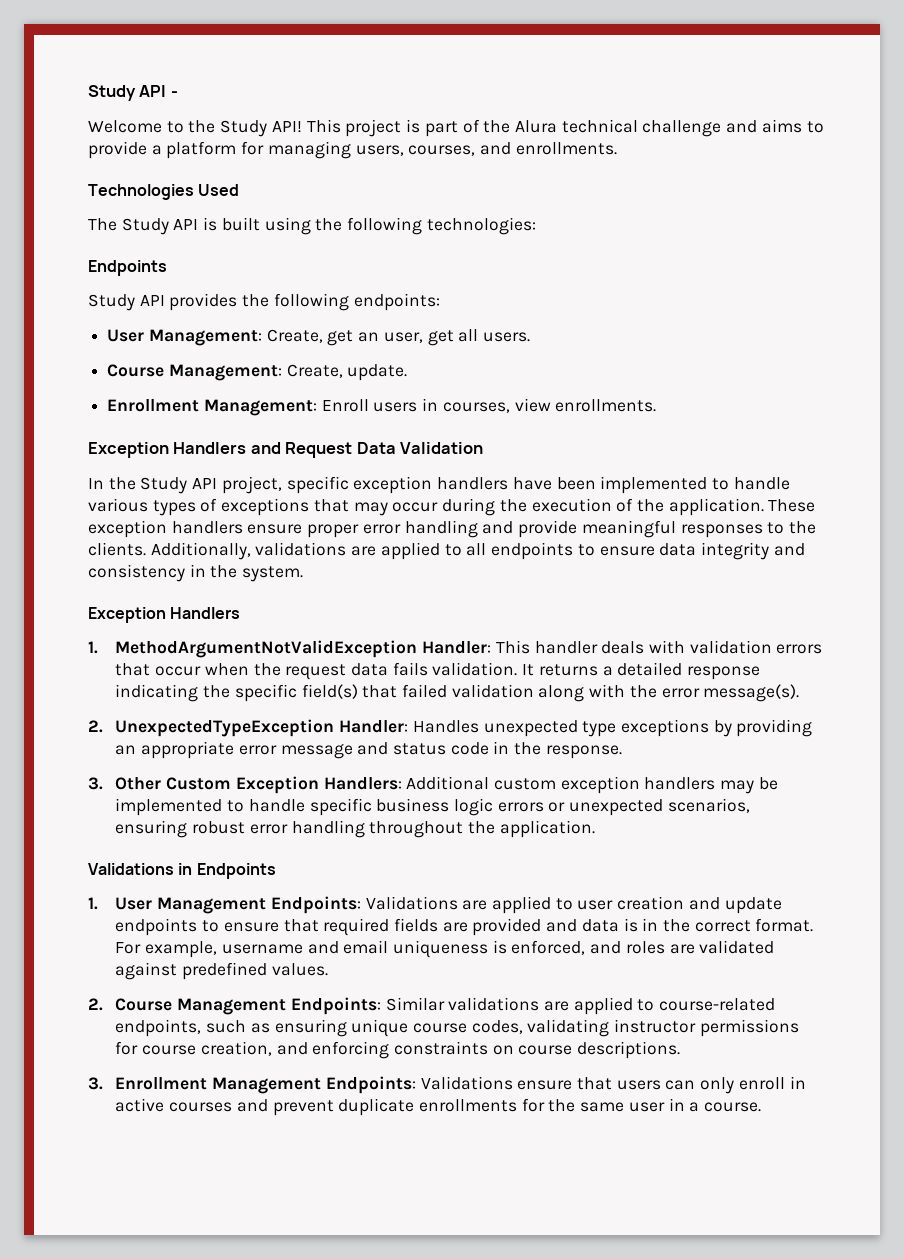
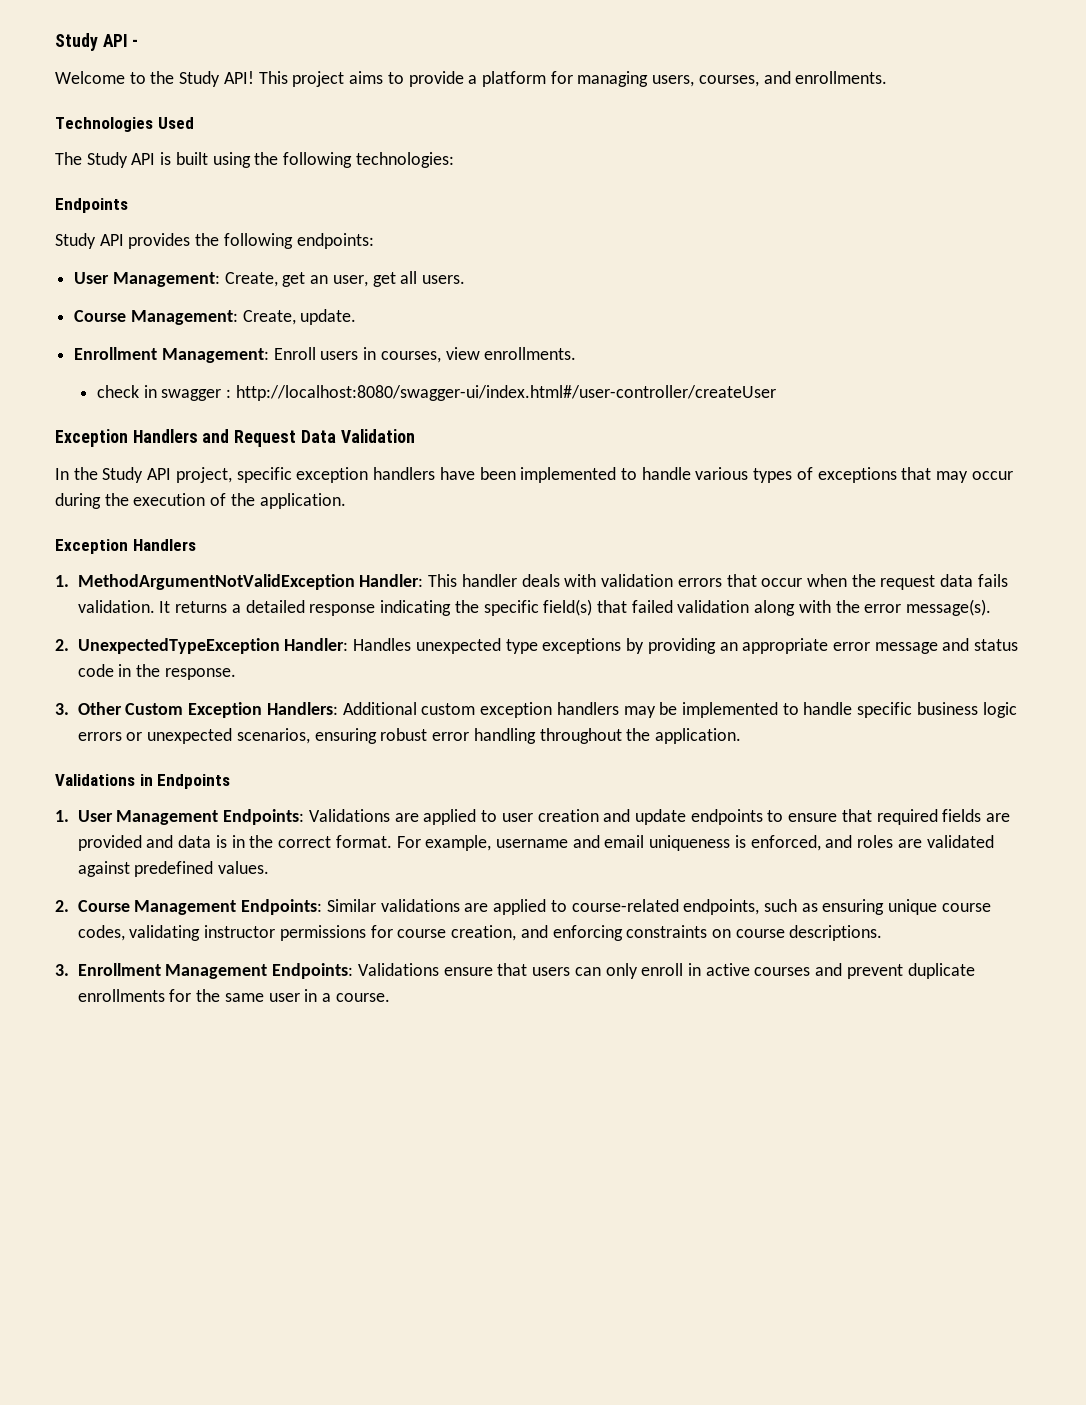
- This project is part of the Alura technical challenge and aims to provide a platform for managing users, courses, and enrollments.
+ This project aims to provide a platform for managing users, courses, and enrollments.
+ check in swagger : http://localhost:8080/swagger-ui/index.html#/user-controller/createUser
- These exception handlers ensure proper error handling and provide meaningful responses to the clients. Additionally, validations are applied to all endpoints to ensure data integrity and consistency in the system.

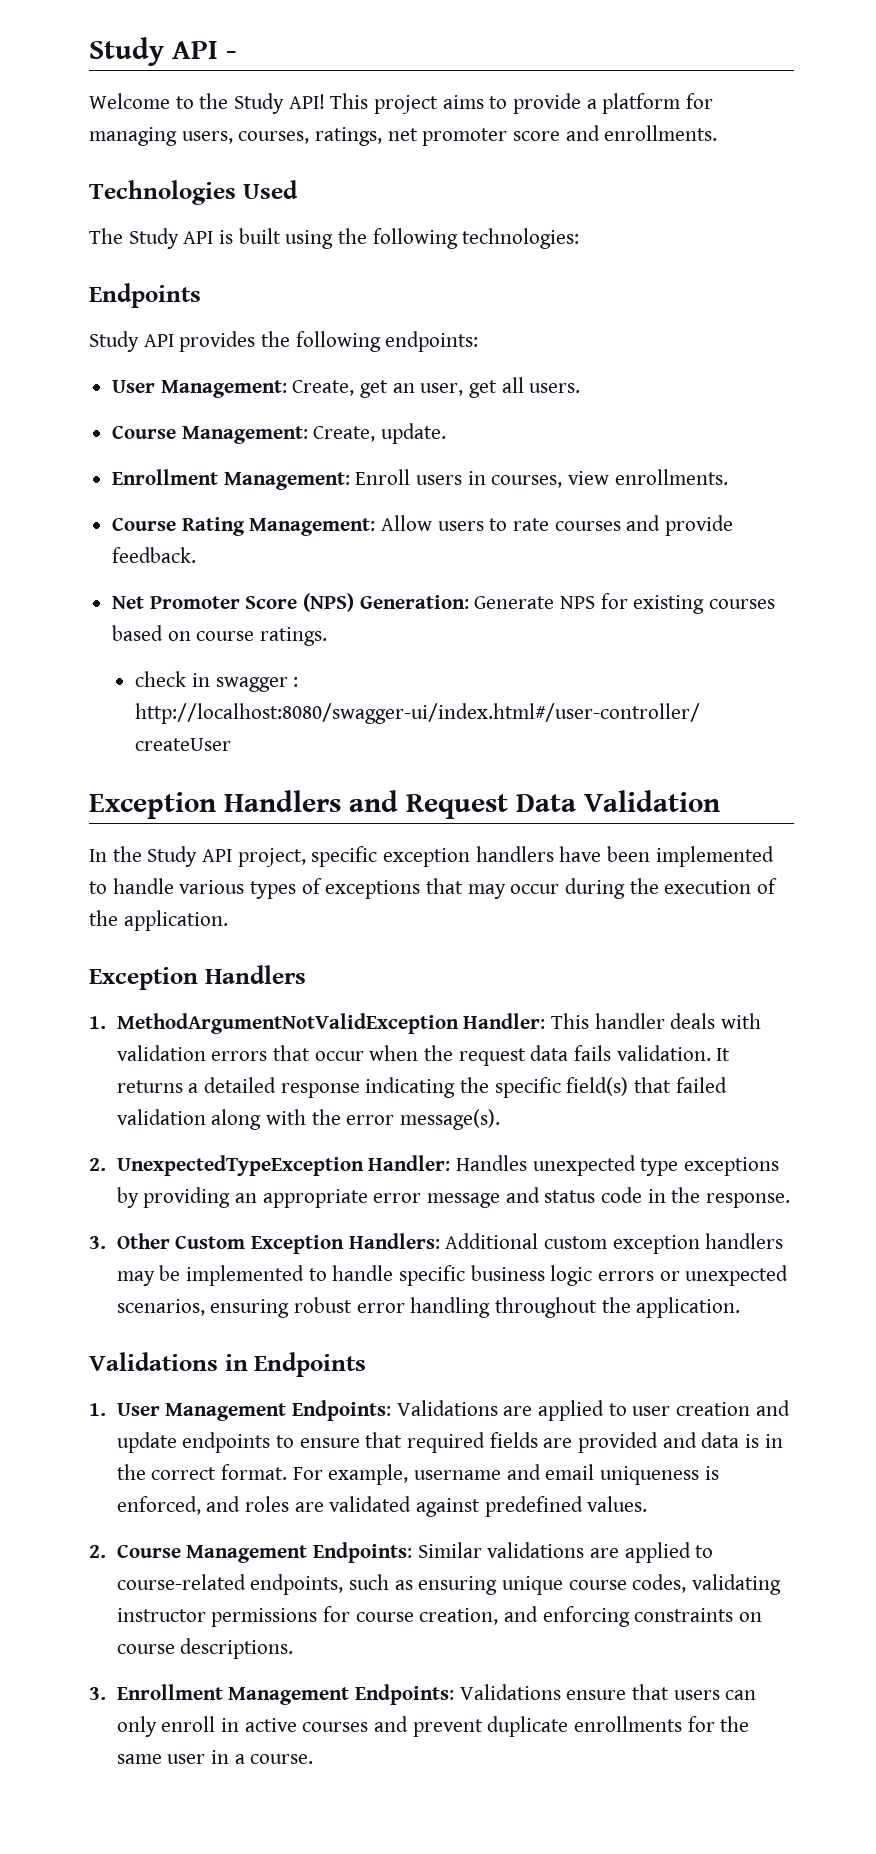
- This project aims to provide a platform for managing users, courses, and enrollments.
+ This project aims to provide a platform for managing users, courses, ratings, net promoter score and enrollments.
+ Course Rating Management: Allow users to rate courses and provide feedback.
+ Net Promoter Score (NPS) Generation: Generate NPS for existing courses based on course ratings.

